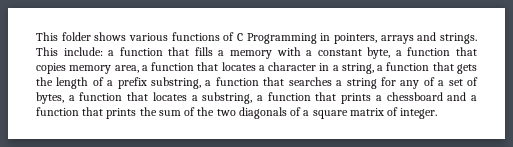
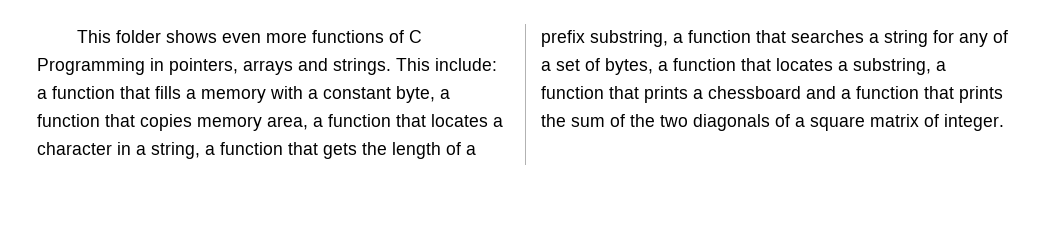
- This folder shows various functions of C Programming in pointers, arrays and strings.
+ This folder shows even more functions of C Programming in pointers, arrays and strings.

